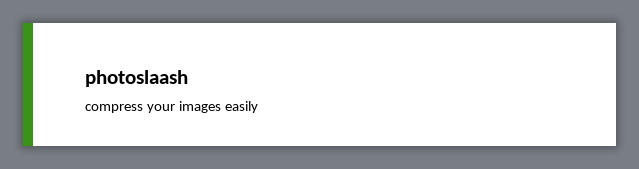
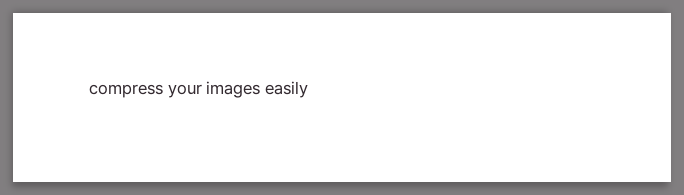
- photoslaash

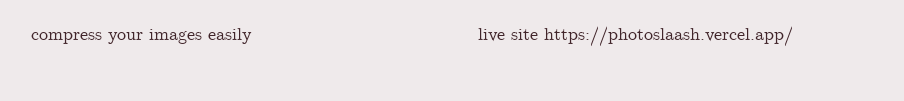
+ live site https://photoslaash.vercel.app/

